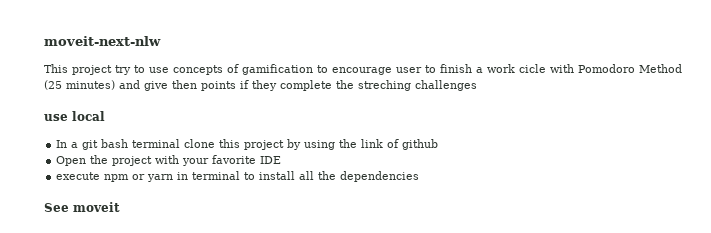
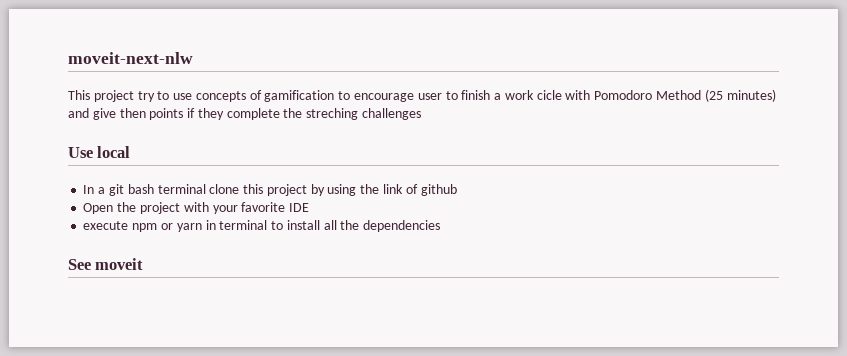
- use local
+ Use local

